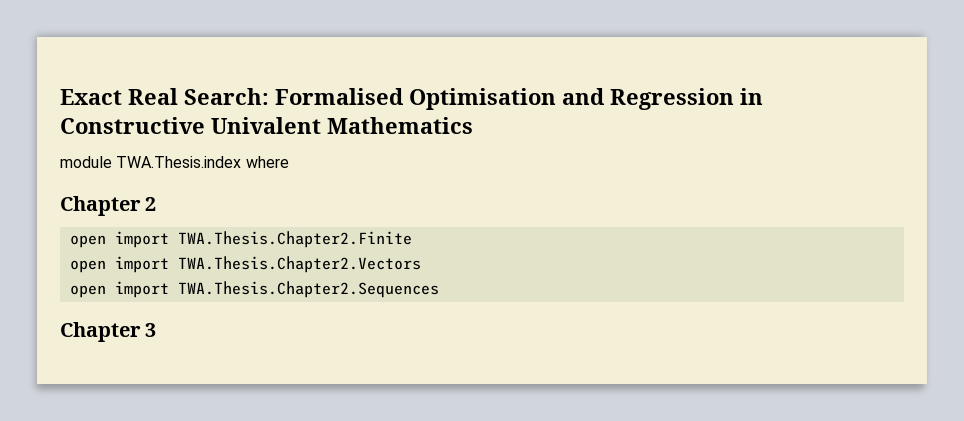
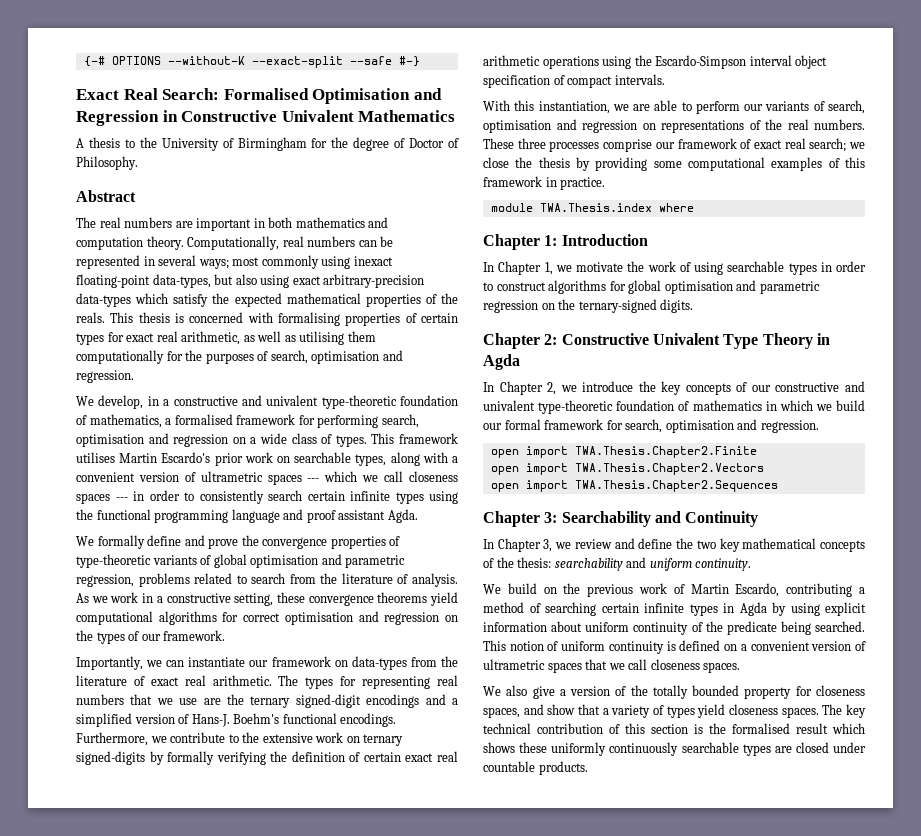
+ {-# OPTIONS --without-K --exact-split --safe #-}
+ A thesis to the University of Birmingham for the degree of Doctor of Philosophy.
+ Abstract
+ The real numbers are important in both mathematics and computation theory. Computationally, real numbers can be represented in several ways; most commonly using inexact floating-point data-types, but also using exact arbitrary-precision data-types which satisfy the expected mathematical properties of the reals. This thesis is concerned with formalising properties of certain types for exact real arithmetic, as well as utilising them computationally for the purposes of search, optimisation and regression.
+ We develop, in a constructive and univalent type-theoretic foundation of mathematics, a formalised framework for performing search, optimisation and regression on a wide class of types. This framework utilises Martin Escardo's prior work on searchable types, along with a convenient version of ultrametric spaces --- which we call closeness spaces --- in order to consistently search certain infinite types using the functional programming language and proof assistant Agda.
+ We formally define and prove the convergence properties of type-theoretic variants of global optimisation and parametric regression, problems related to search from the literature of analysis. As we work in a constructive setting, these convergence theorems yield computational algorithms for correct optimisation and regression on the types of our framework.
+ Importantly, we can instantiate our framework on data-types from the literature of exact real arithmetic. The types for representing real numbers that we use are the ternary signed-digit encodings and a simplified version of Hans-J. Boehm's functional encodings. Furthermore, we contribute to the extensive work on ternary signed-digits by formally verifying the definition of certain exact real arithmetic operations using the Escardo-Simpson interval object specification of compact intervals.
+ With this instantiation, we are able to perform our variants of search, optimisation and regression on representations of the real numbers. These three processes comprise our framework of exact real search; we close the thesis by providing some computational examples of this framework in practice.
  module TWA.Thesis.index where
- Chapter 2
+ Chapter 1: Introduction
+ In Chapter 1, we motivate the work of using searchable types in order to construct algorithms for global optimisation and parametric regression on the ternary-signed digits.
+ Chapter 2: Constructive Univalent Type Theory in Agda
+ In Chapter 2, we introduce the key concepts of our constructive and univalent type-theoretic foundation of mathematics in which we build our formal framework for search, optimisation and regression.
- Chapter 3
+ Chapter 3: Searchability and Continuity
+ In Chapter 3, we review and define the two key mathematical concepts of the thesis: searchability and uniform continuity.
+ We build on the previous work of Martin Escardo, contributing a method of searching certain infinite types in Agda by using explicit information about uniform continuity of the predicate being searched. This notion of uniform continuity is defined on a convenient version of ultrametric spaces that we call closeness spaces.
+ We also give a version of the totally bounded property for closeness spaces, and show that a variety of types yield closeness spaces. The key technical contribution of this section is the formalised result which shows these uniformly continuously searchable types are closed under countable products.

